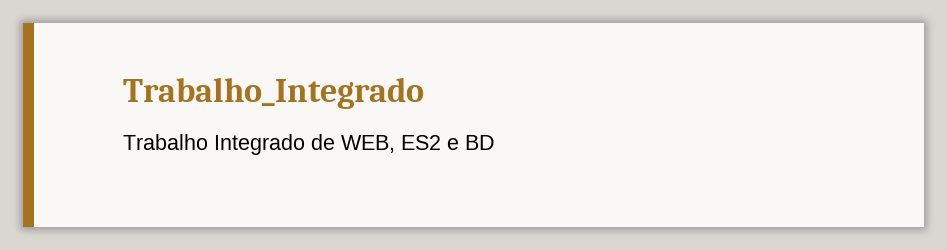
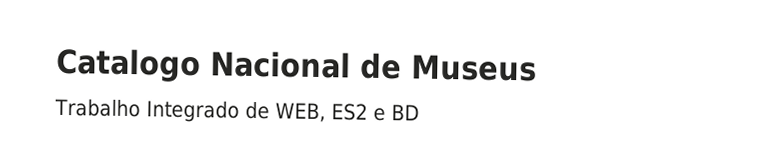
- Trabalho_Integrado
+ Catalogo Nacional de Museus

